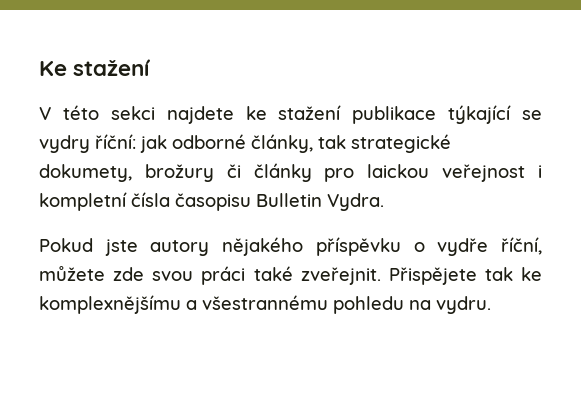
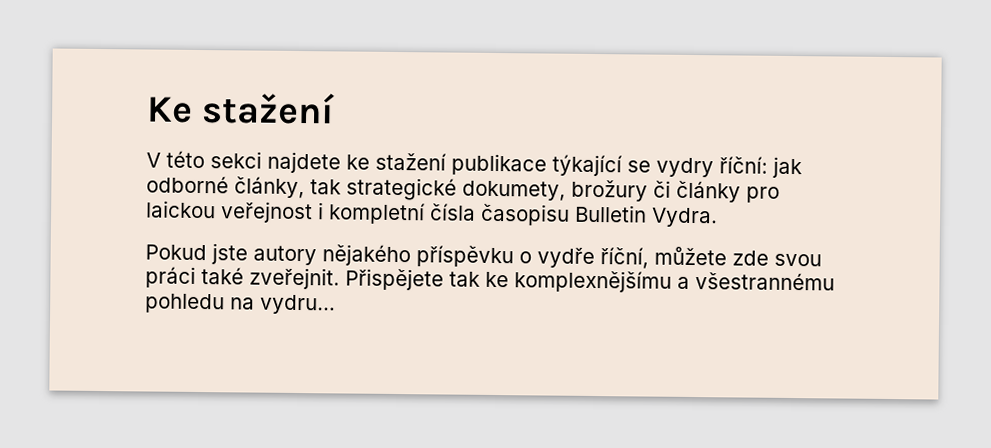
- Přispějete tak ke komplexnějšímu a všestrannému pohledu na vydru.
+ Přispějete tak ke komplexnějšímu a všestrannému pohledu na vydru…

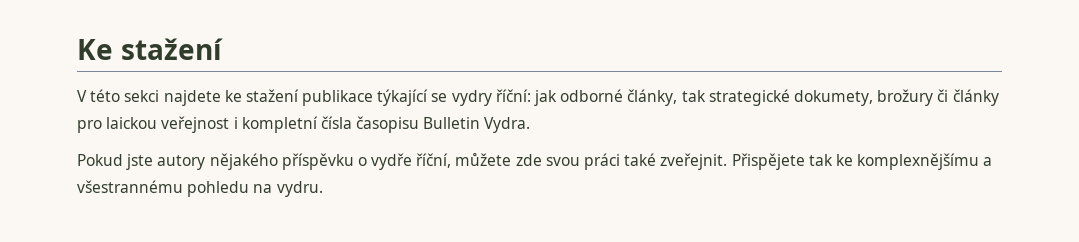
- Přispějete tak ke komplexnějšímu a všestrannému pohledu na vydru…
+ Přispějete tak ke komplexnějšímu a všestrannému pohledu na vydru.

